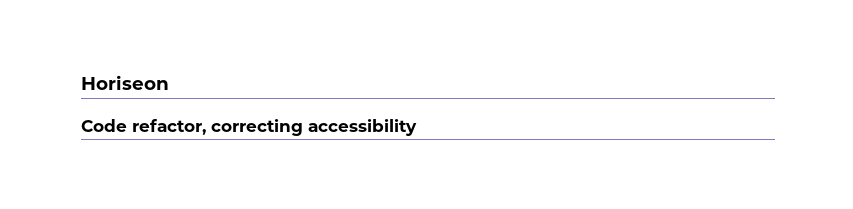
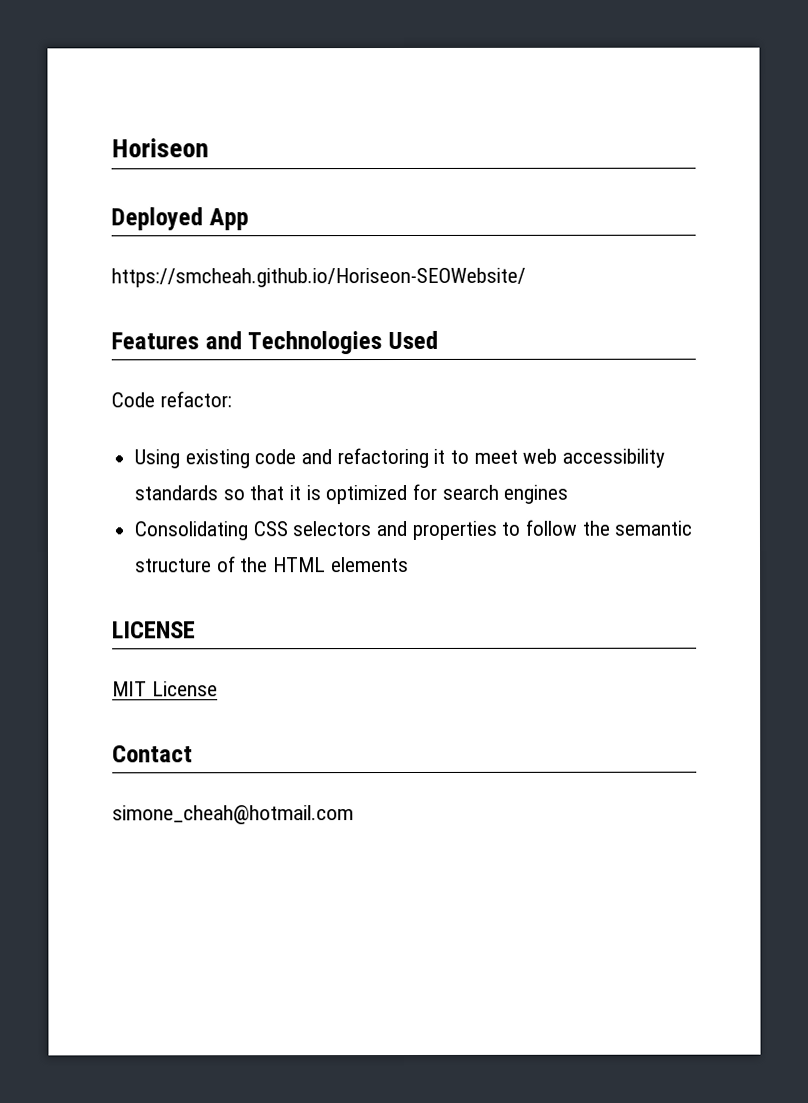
- Code refactor, correcting accessibility
+ Deployed App
+ https://smcheah.github.io/Horiseon-SEOWebsite/
+ Features and Technologies Used
+ Code refactor:
+ Using existing code and refactoring it to meet web accessibility standards so that it is optimized for search engines
+ Consolidating CSS selectors and properties to follow the semantic structure of the HTML elements
+ LICENSE
+ MIT License
+ Contact
+ simone_cheah@hotmail.com

